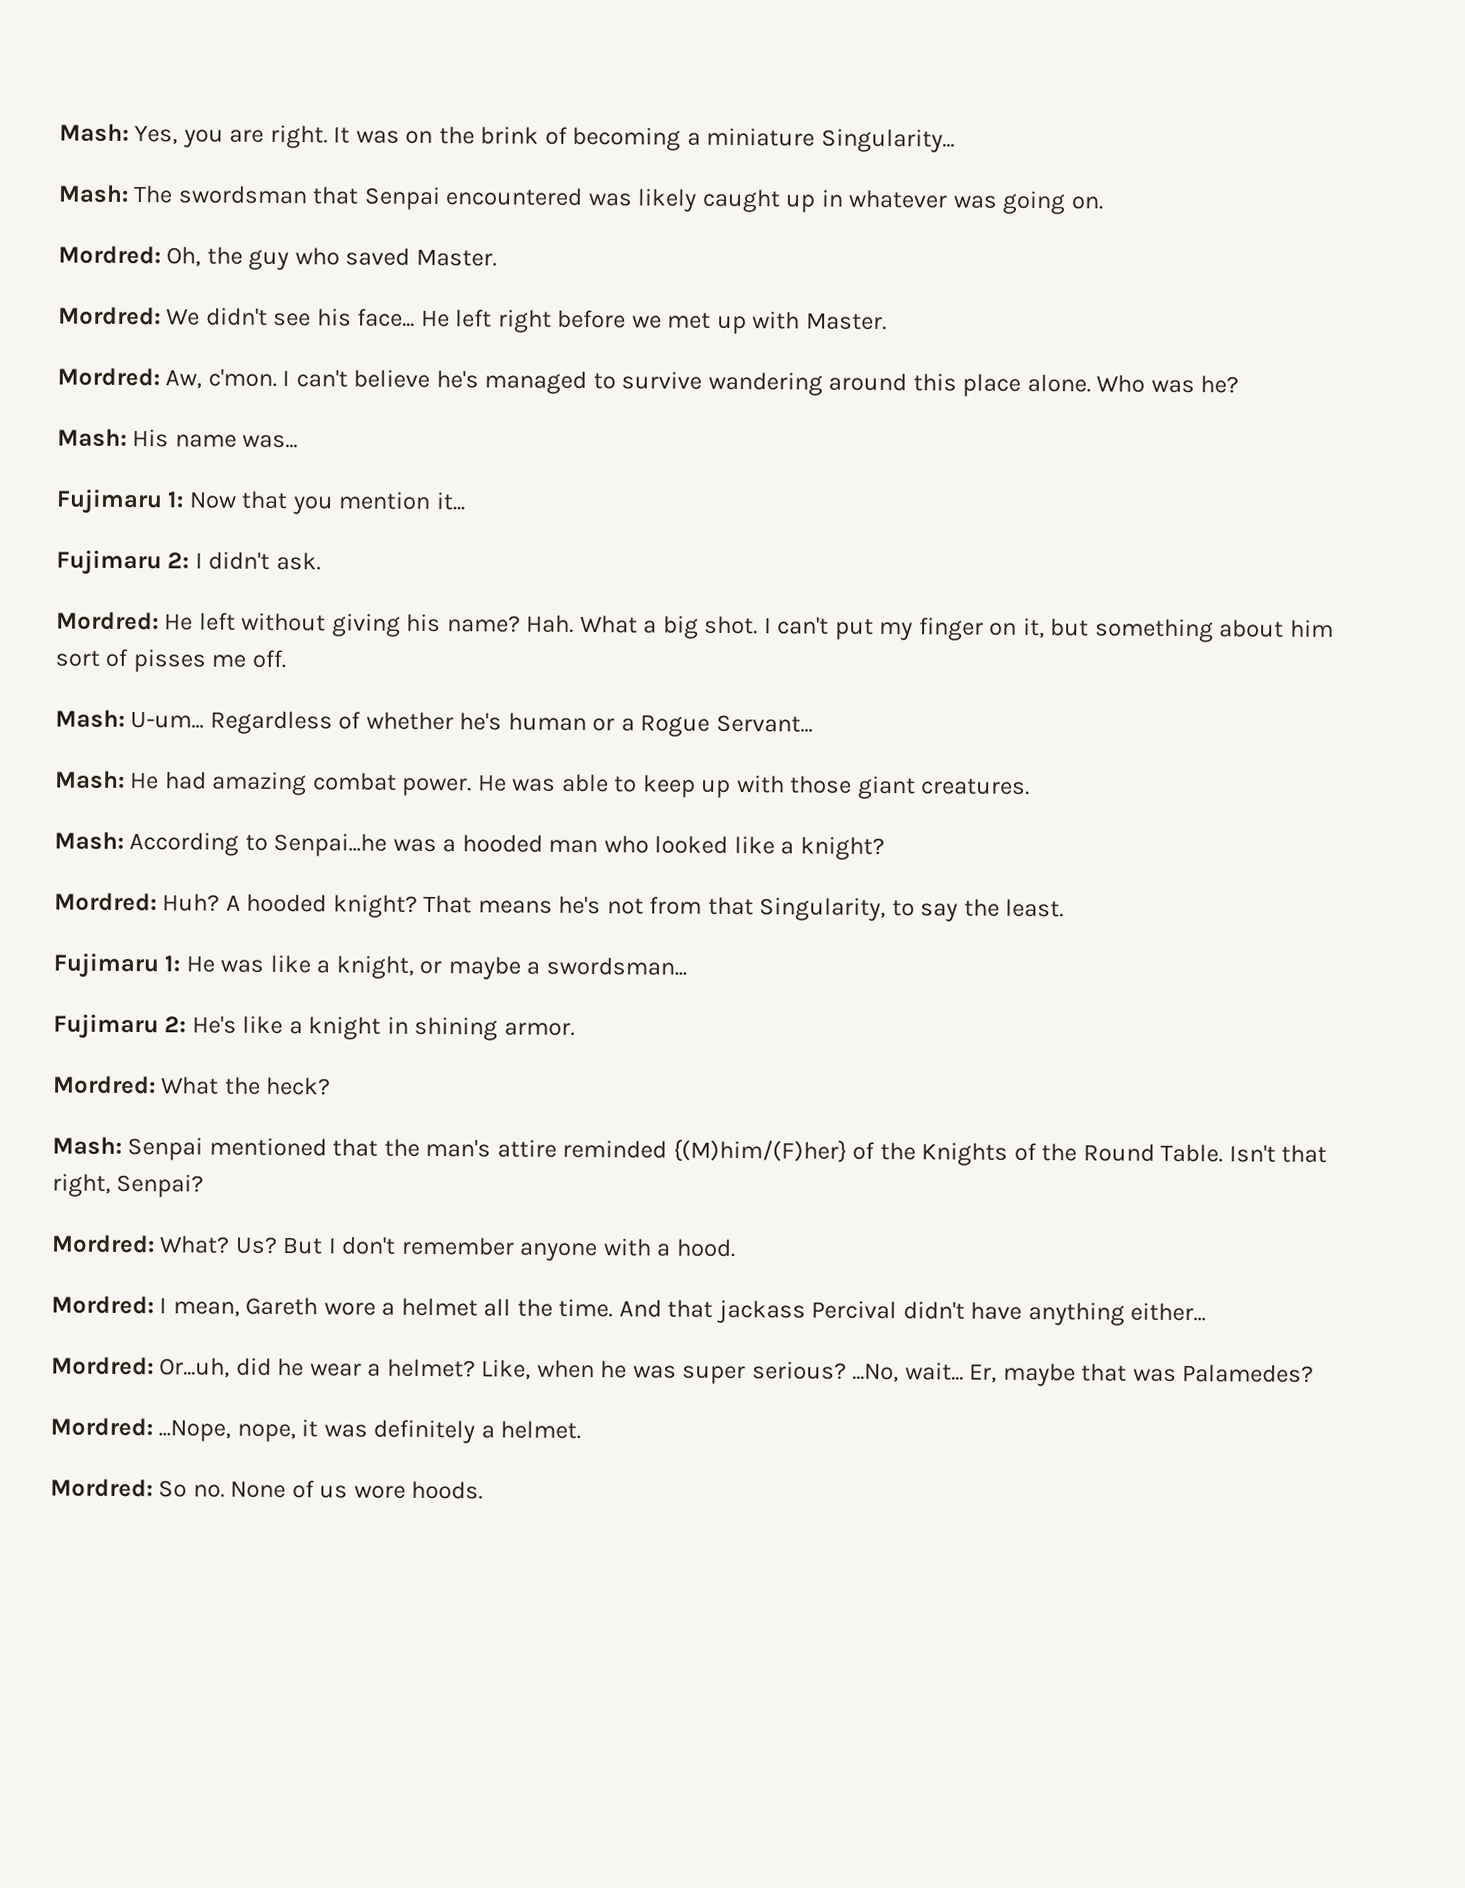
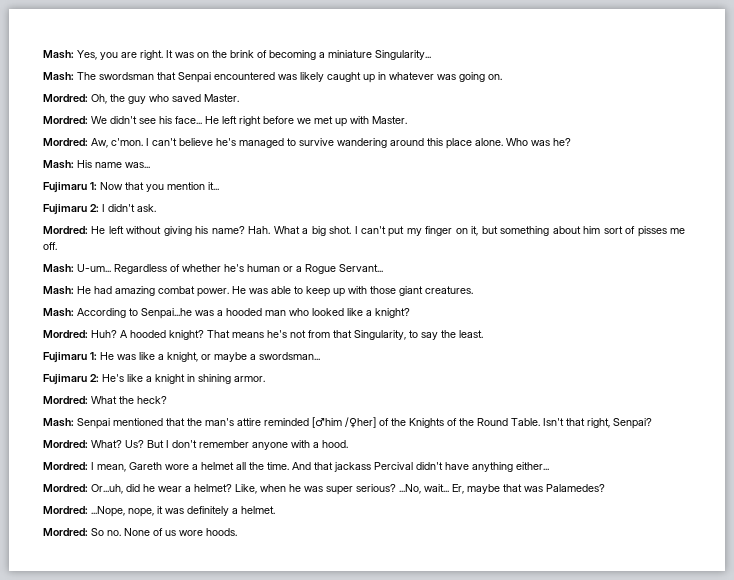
- Mash: Senpai mentioned that the man's attire reminded {(M)him/(F)her} of the Knights of the Round Table.
+ Mash: Senpai mentioned that the man's attire reminded [♂him /♀her] of the Knights of the Round Table.

